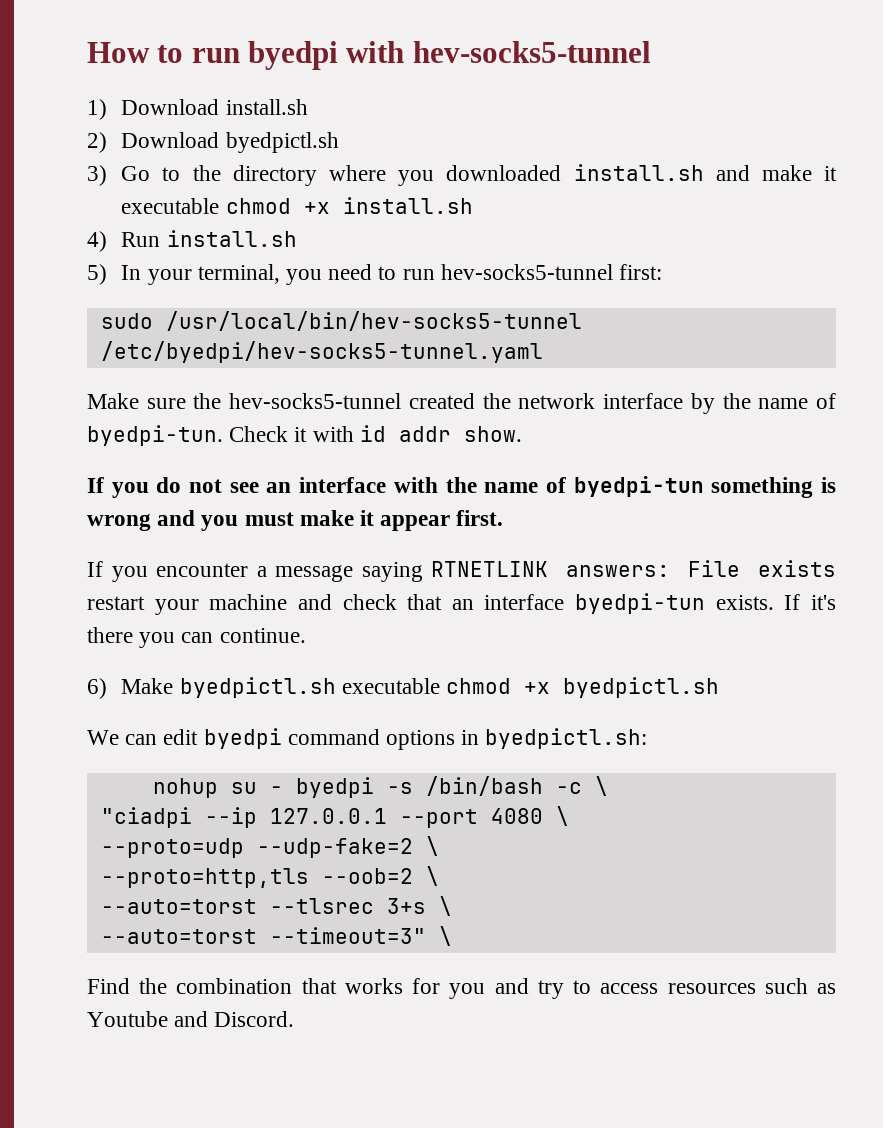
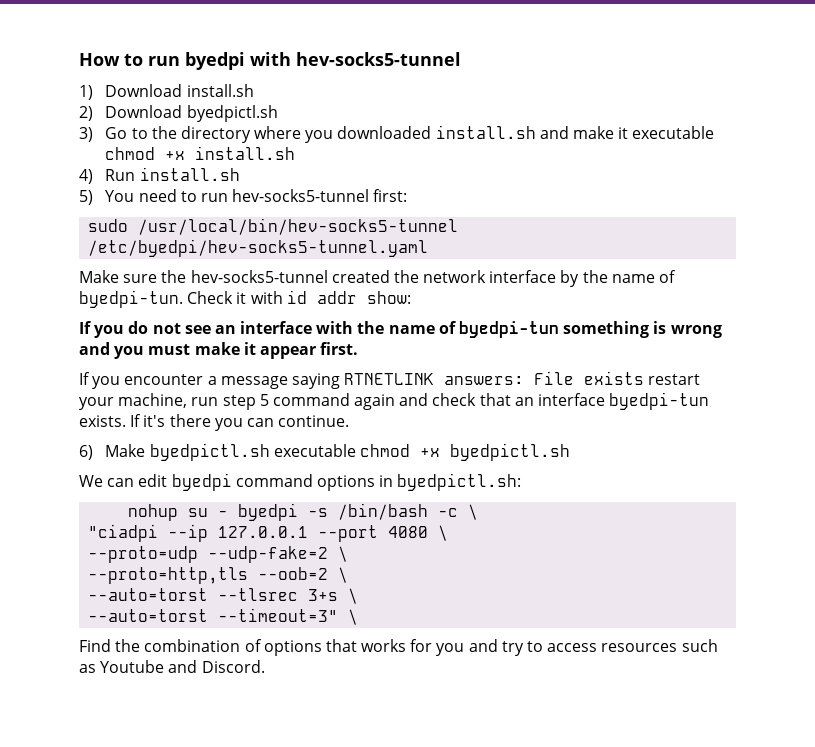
- 5) In your terminal, you need to run hev-socks5-tunnel first:
+ 5) You need to run hev-socks5-tunnel first:
- Check it with id addr show.
+ Check it with id addr show:
- If you encounter a message saying RTNETLINK answers: File exists restart your machine and check that an interface byedpi-tun exists.
+ If you encounter a message saying RTNETLINK answers: File exists restart your machine, run step 5 command again and check that an interface byedpi-tun exists.
- Find the combination that works for you and try to access resources such as Youtube and Discord.
+ Find the combination of options that works for you and try to access resources such as Youtube and Discord.

